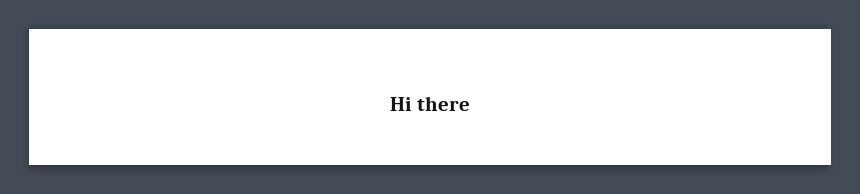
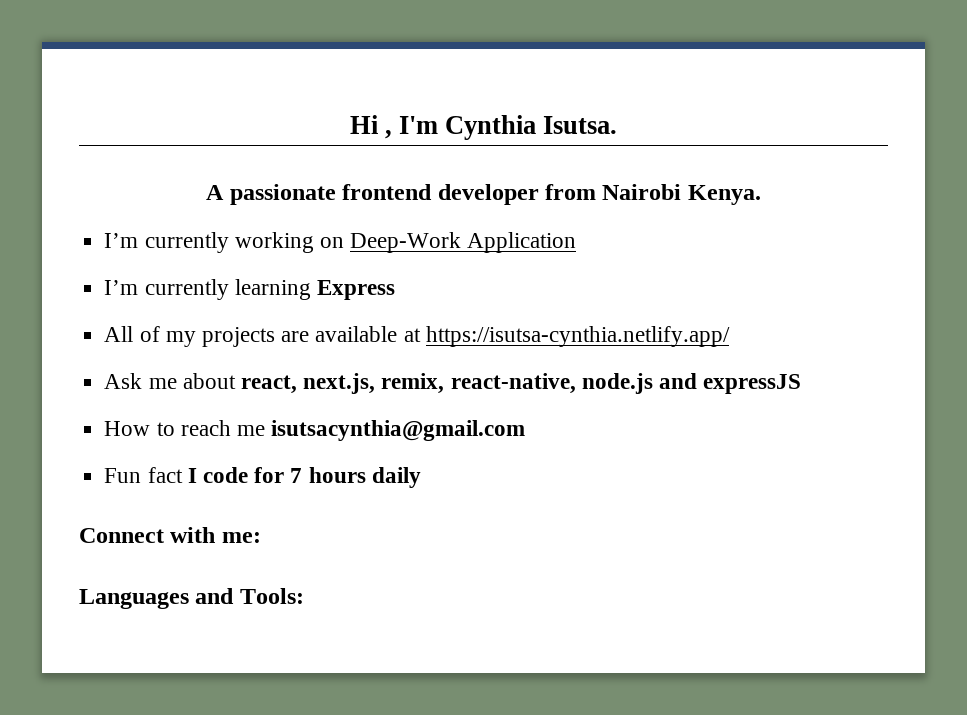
- Hi there
+ Hi , I'm Cynthia Isutsa.
+ A passionate frontend developer from Nairobi Kenya.
+ I’m currently working on Deep-Work Application
+ I’m currently learning Express
+ All of my projects are available at https://isutsa-cynthia.netlify.app/
+ Ask me about react, next.js, remix, react-native, node.js and expressJS
+ How to reach me isutsacynthia@gmail.com
+ Fun fact I code for 7 hours daily
+ Connect with me:
+ Languages and Tools:

